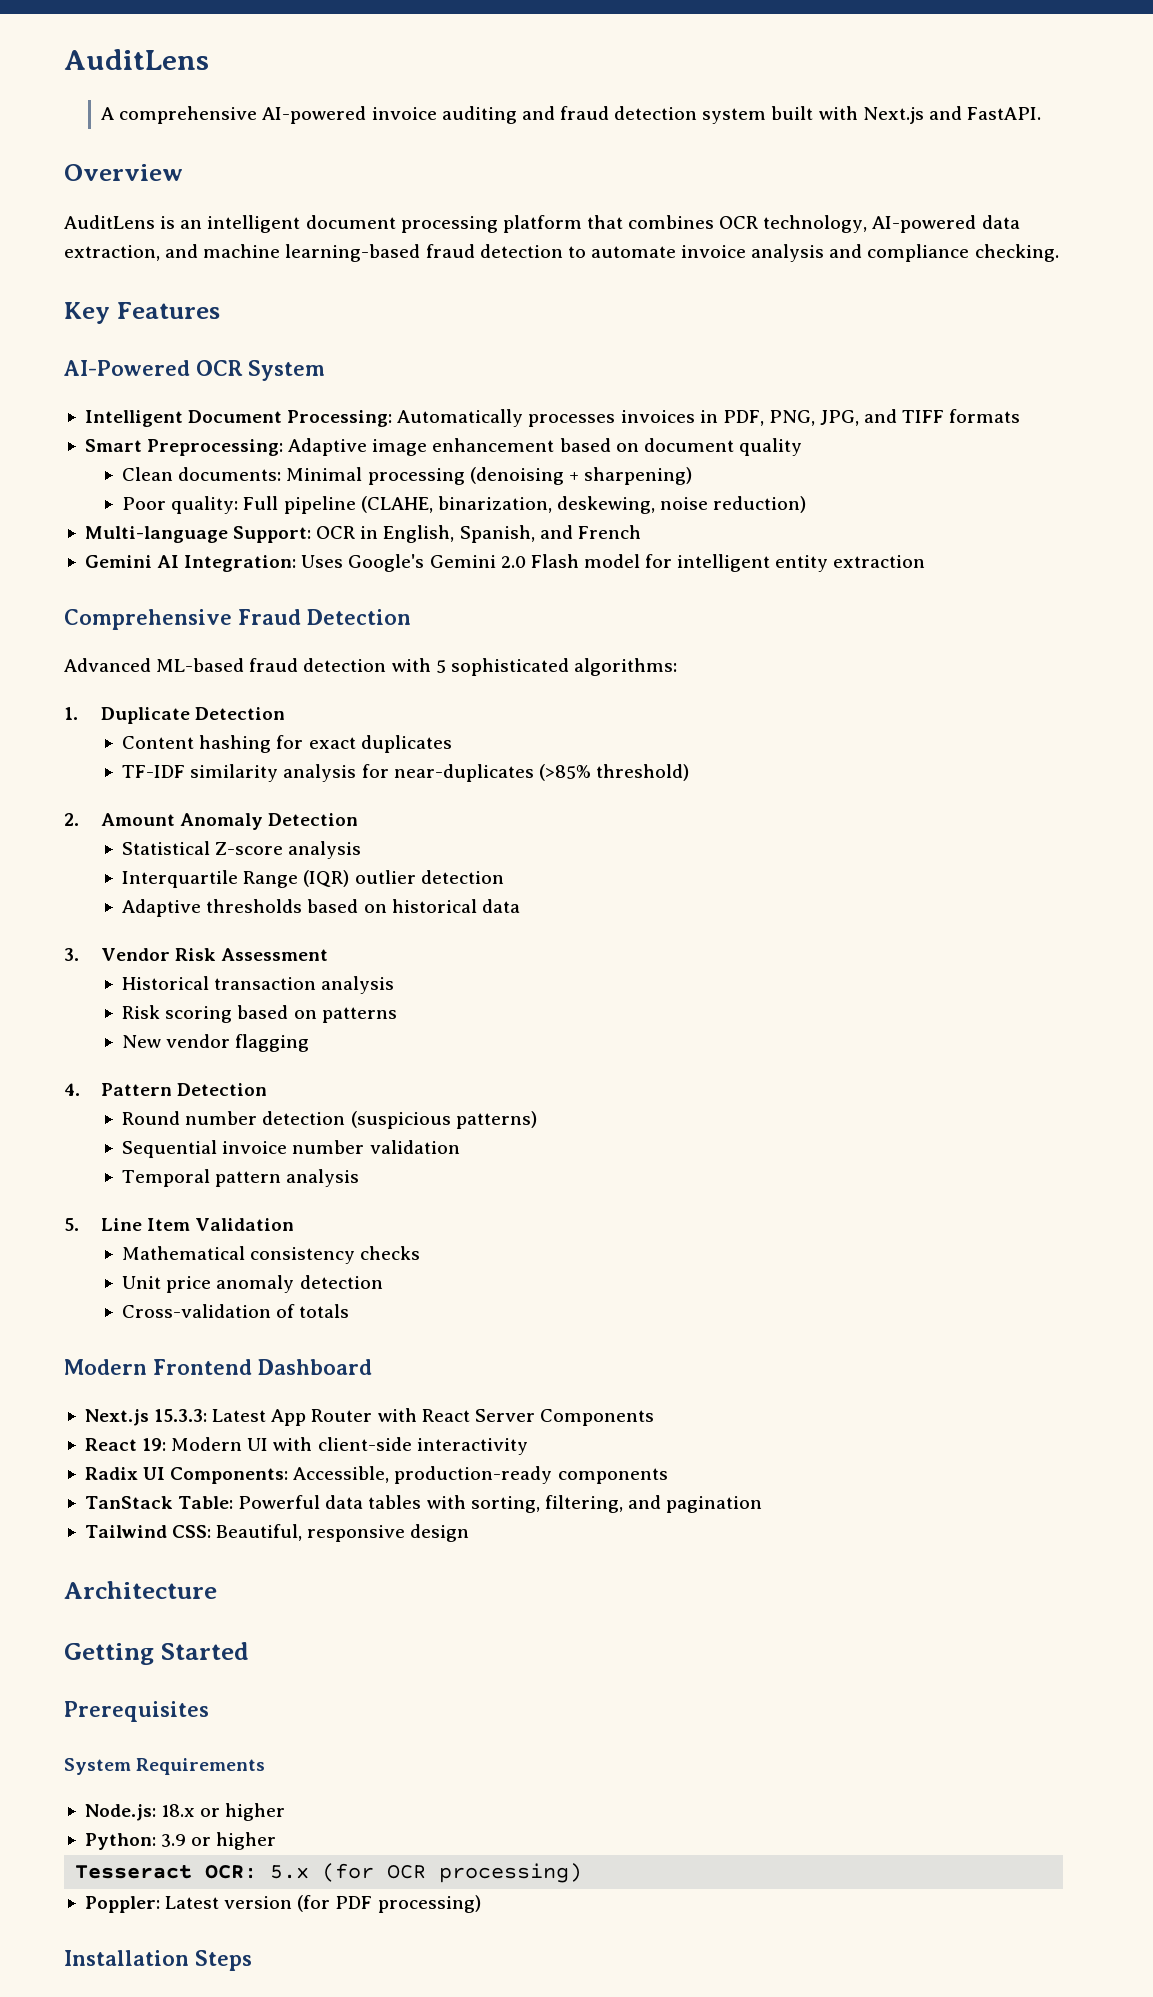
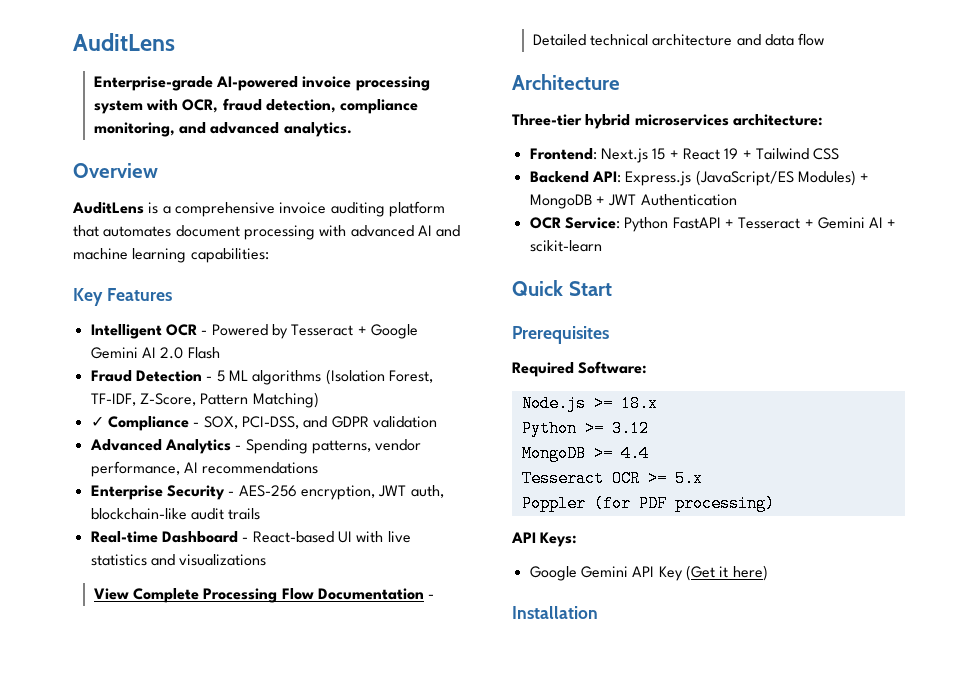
- A comprehensive AI-powered invoice auditing and fraud detection system built with Next.js and FastAPI.
+ Enterprise-grade AI-powered invoice processing system with OCR, fraud detection, compliance monitoring, and advanced analytics.
  Overview
- AuditLens is an intelligent document processing platform that combines OCR technology, AI-powered data extraction, and machine learning-based fraud detection to automate invoice analysis and compliance checking.
+ AuditLens is a comprehensive invoice auditing platform that automates document processing with advanced AI and machine learning capabilities:
  Key Features
- AI-Powered OCR System
- Intelligent Document Processing: Automatically processes invoices in PDF, PNG, JPG, and TIFF formats
- Smart Preprocessing: Adaptive image enhancement based on document quality
- Clean documents: Minimal processing (denoising + sharpening)
- Poor quality: Full pipeline (CLAHE, binarization, deskewing, noise reduction)
- Multi-language Support: OCR in English, Spanish, and French
- Gemini AI Integration: Uses Google's Gemini 2.0 Flash model for intelligent entity extraction
- Comprehensive Fraud Detection
- Advanced ML-based fraud detection with 5 sophisticated algorithms:
- 1. Duplicate Detection
- Content hashing for exact duplicates
- TF-IDF similarity analysis for near-duplicates (>85% threshold)
- 2. Amount Anomaly Detection
- Statistical Z-score analysis
- Interquartile Range (IQR) outlier detection
- Adaptive thresholds based on historical data
- 3. Vendor Risk Assessment
- Historical transaction analysis
- Risk scoring based on patterns
- New vendor flagging
- 4. Pattern Detection
- Round number detection (suspicious patterns)
- Sequential invoice number validation
- Temporal pattern analysis
- 5. Line Item Validation
- Mathematical consistency checks
- Unit price anomaly detection
- Cross-validation of totals
- Modern Frontend Dashboard
- Next.js 15.3.3: Latest App Router with React Server Components
- React 19: Modern UI with client-side interactivity
- Radix UI Components: Accessible, production-ready components
- TanStack Table: Powerful data tables with sorting, filtering, and pagination
- Tailwind CSS: Beautiful, responsive design
+ Intelligent OCR - Powered by Tesseract + Google Gemini AI 2.0 Flash
+ Fraud Detection - 5 ML algorithms (Isolation Forest, TF-IDF, Z-Score, Pattern Matching)
+ ✓ Compliance - SOX, PCI-DSS, and GDPR validation
+ Advanced Analytics - Spending patterns, vendor performance, AI recommendations
+ Enterprise Security - AES-256 encryption, JWT auth, blockchain-like audit trails
+ Real-time Dashboard - React-based UI with live statistics and visualizations
+ View Complete Processing Flow Documentation - Detailed technical architecture and data flow
  Architecture
- Getting Started
+ Three-tier hybrid microservices architecture:
+ Frontend: Next.js 15 + React 19 + Tailwind CSS
+ Backend API: Express.js (JavaScript/ES Modules) + MongoDB + JWT Authentication
+ OCR Service: Python FastAPI + Tesseract + Gemini AI + scikit-learn
+ Quick Start
  Prerequisites
- System Requirements
- Node.js: 18.x or higher
- Python: 3.9 or higher
- Tesseract OCR: 5.x (for OCR processing)
- Poppler: Latest version (for PDF processing)
+ Required Software:
+ Node.js >= 18.x
+ Python >= 3.12
+ MongoDB >= 4.4
+ Tesseract OCR >= 5.x
+ Poppler (for PDF processing)
+ API Keys:
+ Google Gemini API Key (Get it here)
- Installation Steps
+ Installation

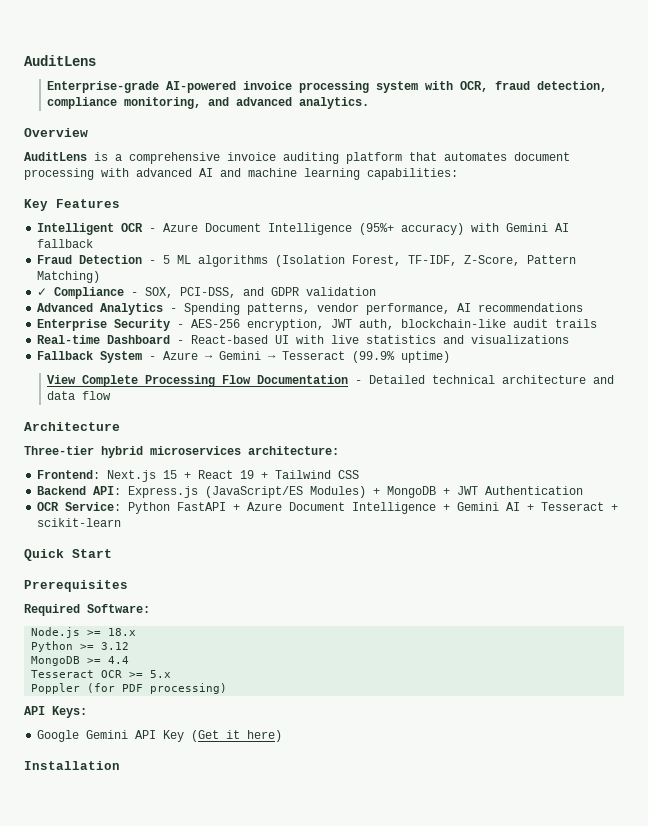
- Intelligent OCR - Powered by Tesseract + Google Gemini AI 2.0 Flash
+ Intelligent OCR - Azure Document Intelligence (95%+ accuracy) with Gemini AI fallback
+ Fallback System - Azure → Gemini → Tesseract (99.9% uptime)
- OCR Service: Python FastAPI + Tesseract + Gemini AI + scikit-learn
+ OCR Service: Python FastAPI + Azure Document Intelligence + Gemini AI + Tesseract + scikit-learn

